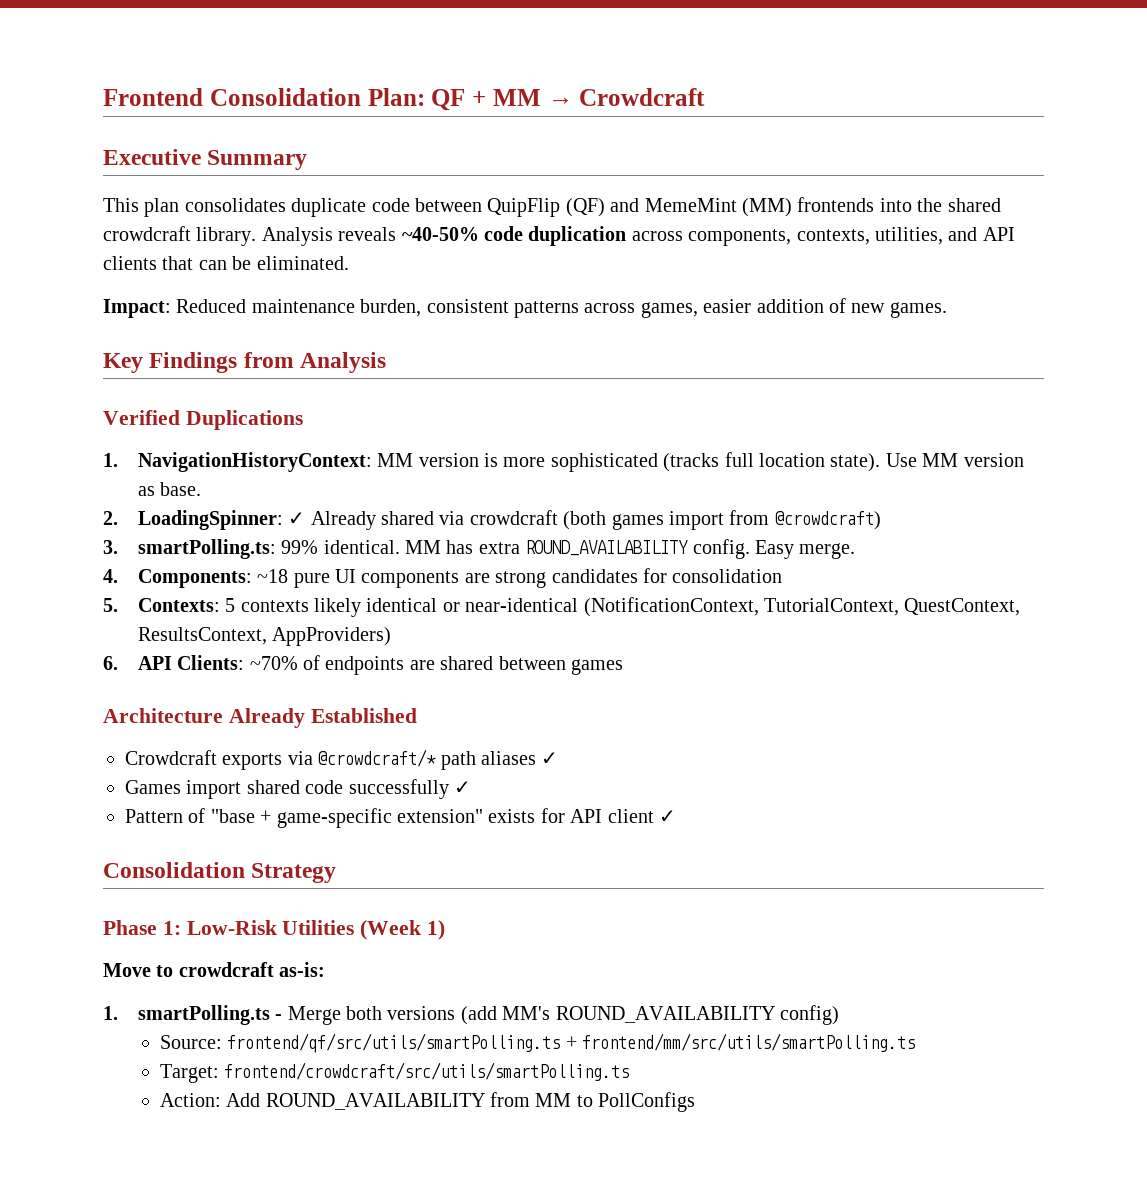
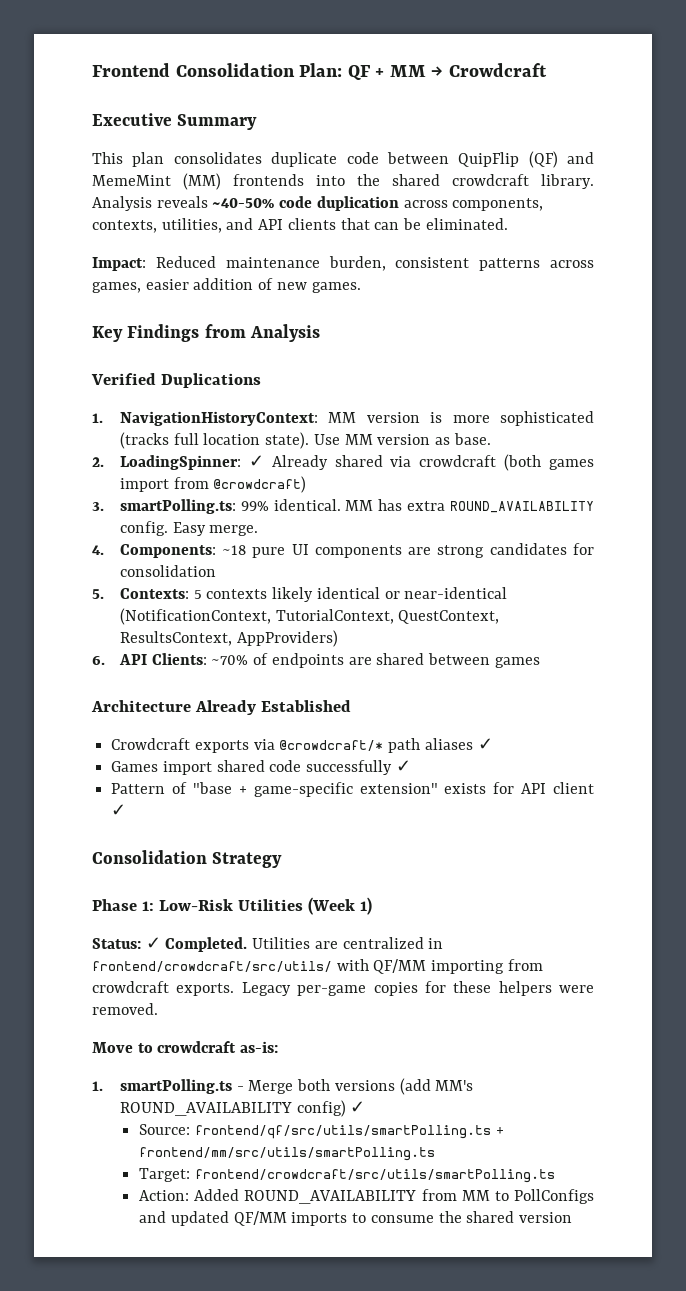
+ Status: ✓ Completed. Utilities are centralized in frontend/crowdcraft/src/utils/ with QF/MM importing from crowdcraft exports. Legacy per-game copies for these helpers were removed.
- 1. smartPolling.ts - Merge both versions (add MM's ROUND_AVAILABILITY config)
+ 1. smartPolling.ts - Merge both versions (add MM's ROUND_AVAILABILITY config) ✓
- Action: Add ROUND_AVAILABILITY from MM to PollConfigs
+ Action: Added ROUND_AVAILABILITY from MM to PollConfigs and updated QF/MM imports to consume the shared version

